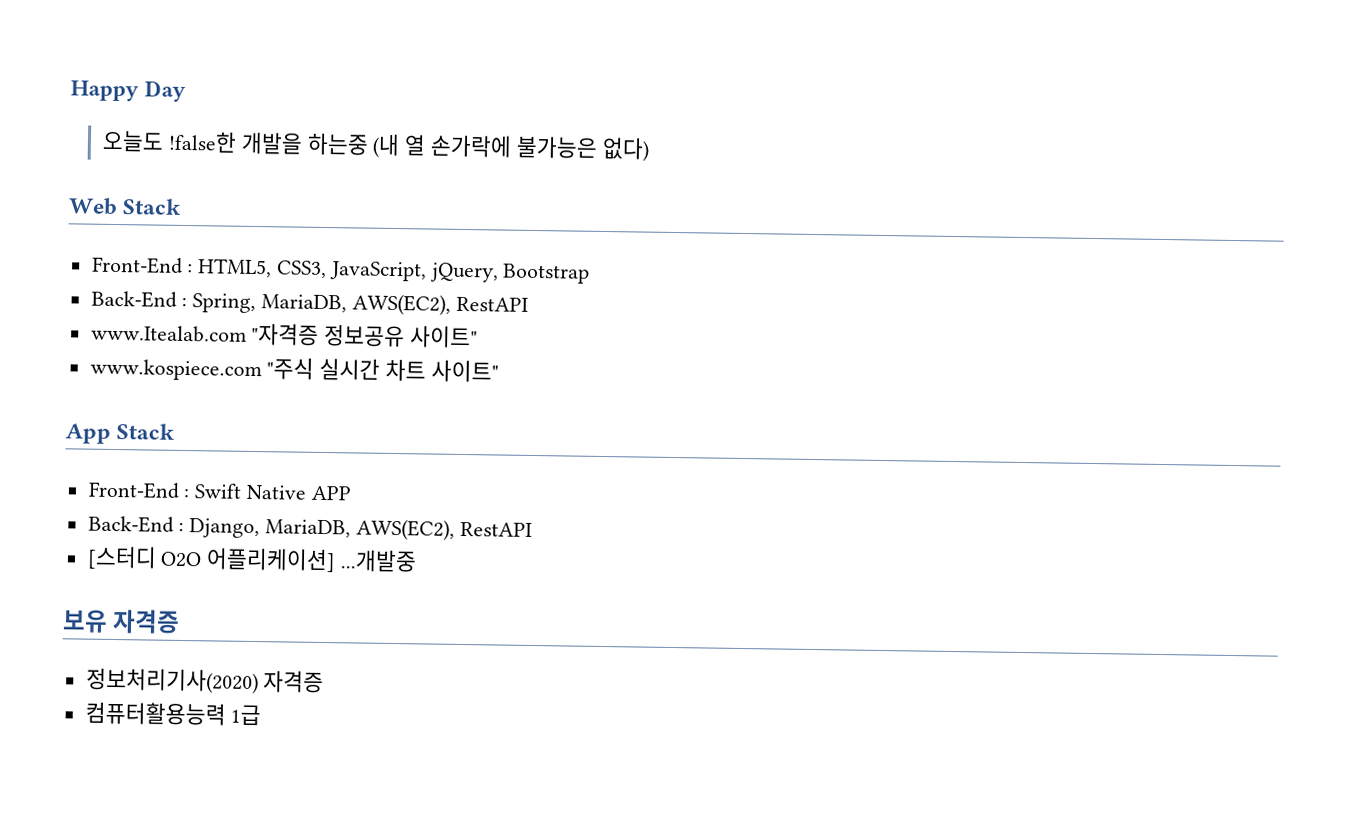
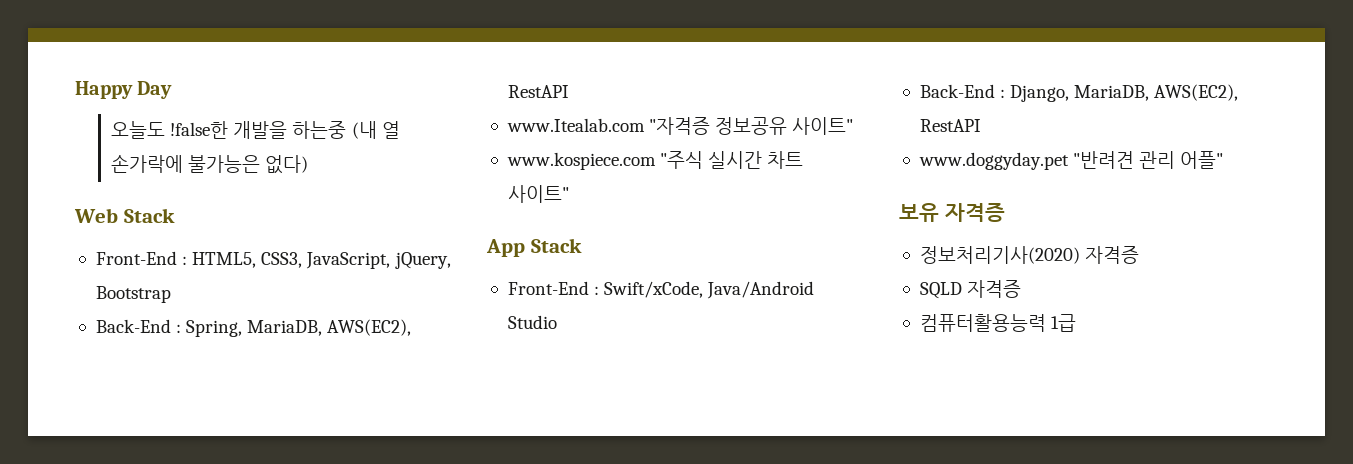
- Front-End : Swift Native APP
+ Front-End : Swift/xCode, Java/Android Studio
- [스터디 O2O 어플리케이션] ...개발중
+ www.doggyday.pet "반려견 관리 어플"
+ SQLD 자격증

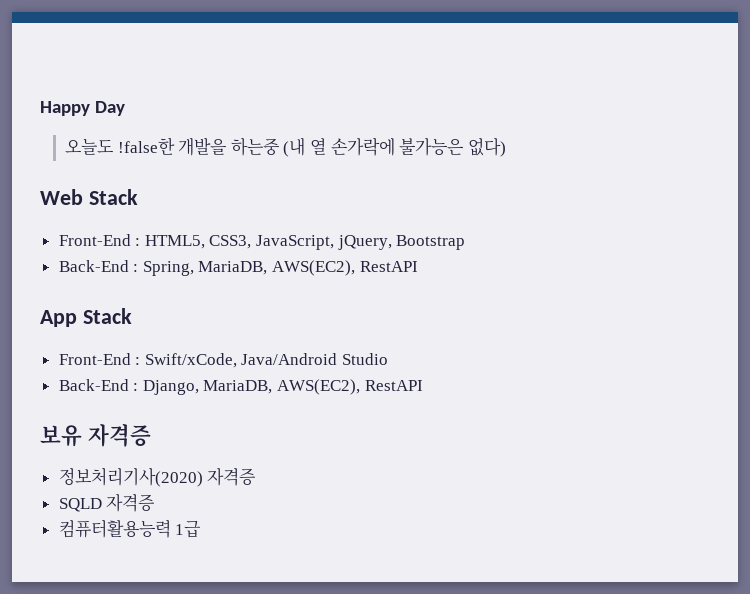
- www.Itealab.com "자격증 정보공유 사이트"
- www.kospiece.com "주식 실시간 차트 사이트"
- www.doggyday.pet "반려견 관리 어플"

